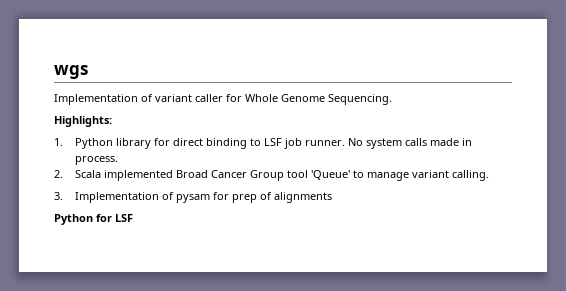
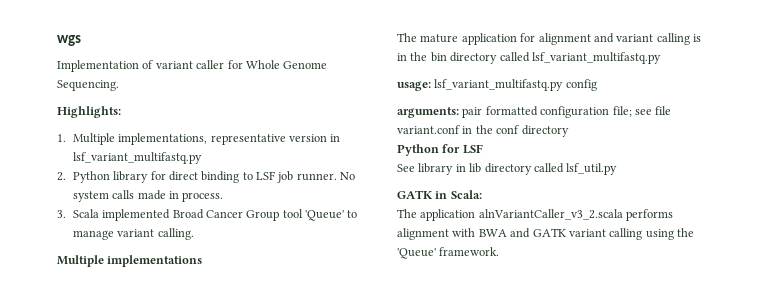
- 1. Python library for direct binding to LSF job runner.
+ 1. Multiple implementations, representative version in lsf_variant_multifastq.py
+ 2. Python library for direct binding to LSF job runner.
- 2. Scala implemented Broad Cancer Group tool 'Queue' to manage variant calling.
+ 3. Scala implemented Broad Cancer Group tool 'Queue' to manage variant calling.
- 3. Implementation of pysam for prep of alignments
+ Multiple implementations
+ The mature application for alignment and variant calling is in the bin directory called lsf_variant_multifastq.py
+ usage: lsf_variant_multifastq.py config
+ arguments: pair formatted configuration file; see file variant.conf in the conf directory
  Python for LSF
+ See library in lib directory called lsf_util.py
+ GATK in Scala:
+ The application alnVariantCaller_v3_2.scala performs alignment with BWA and GATK variant calling using the 'Queue' framework.

